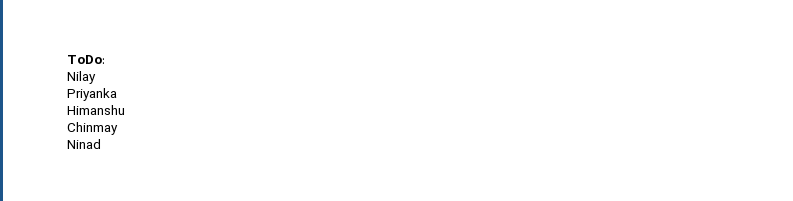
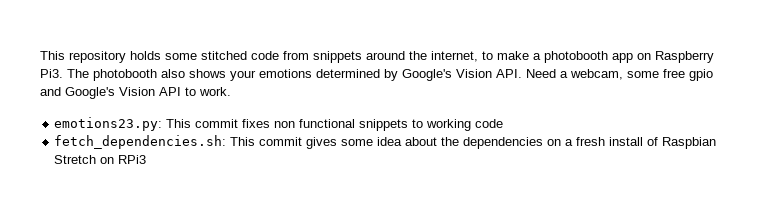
- ToDo:
- Nilay
- Priyanka
- Himanshu
- Chinmay
- Ninad
+ This repository holds some stitched code from snippets around the internet, to make a photobooth app on Raspberry Pi3. The photobooth also shows your emotions determined by Google's Vision API. Need a webcam, some free gpio and Google's Vision API to work.
+ emotions23.py: This commit fixes non functional snippets to working code
+ fetch_dependencies.sh: This commit gives some idea about the dependencies on a fresh install of Raspbian Stretch on RPi3

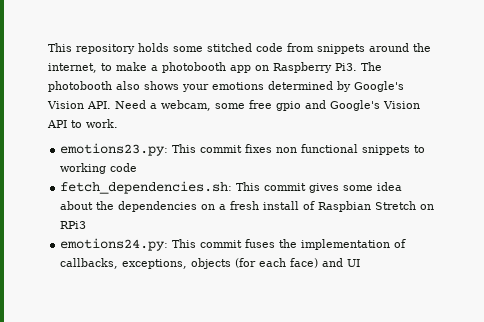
+ emotions24.py: This commit fuses the implementation of callbacks, exceptions, objects (for each face) and UI

